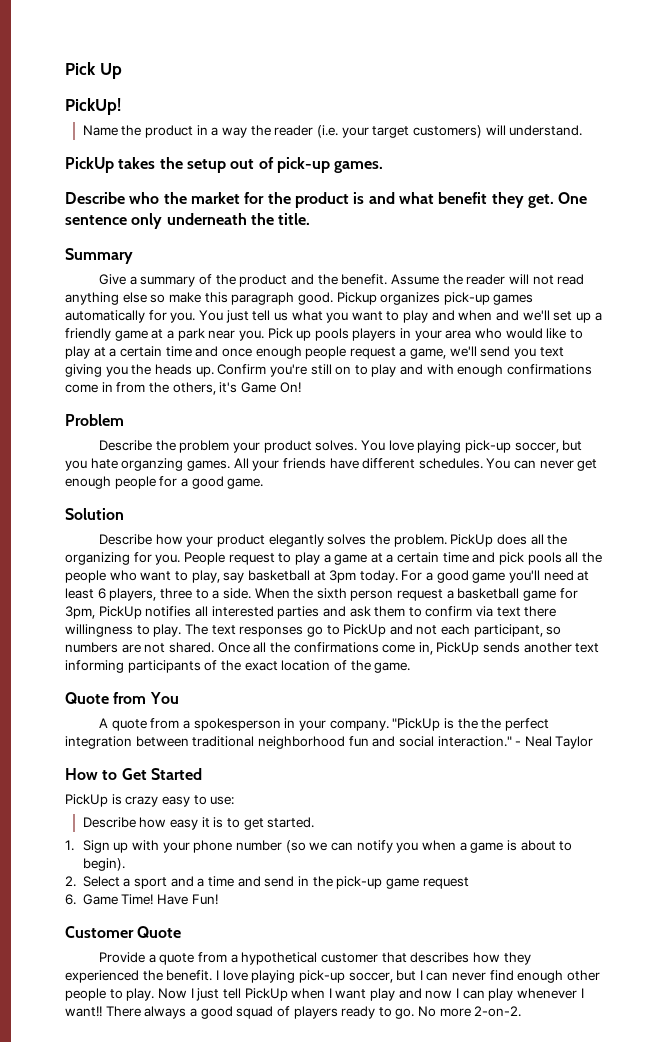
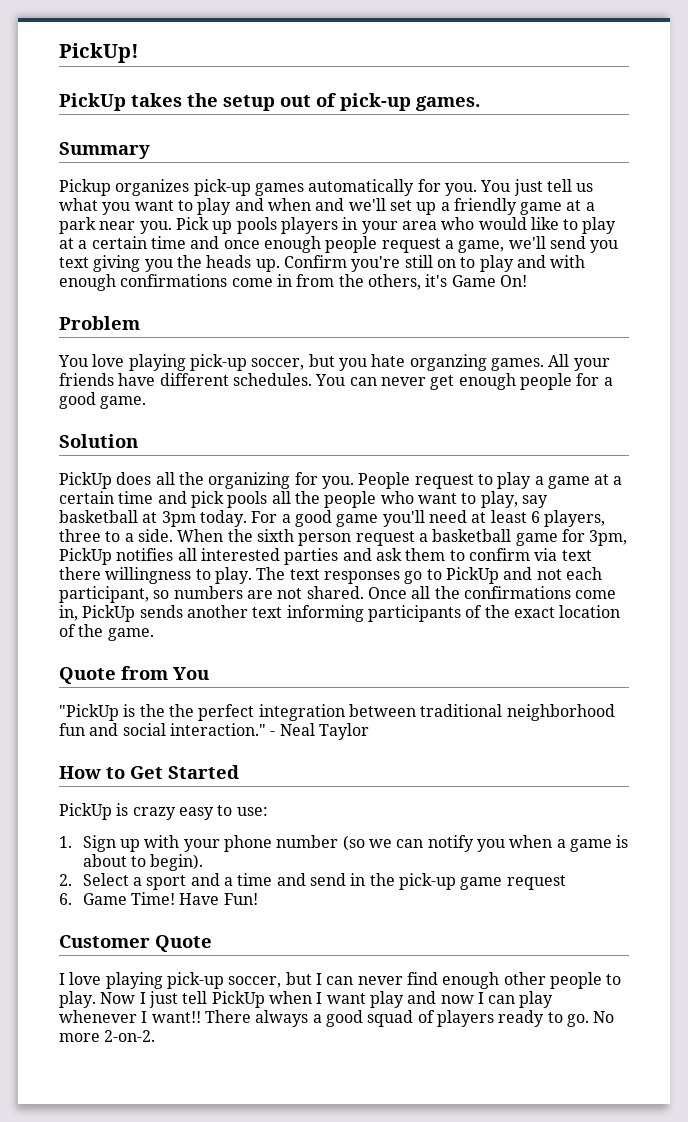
- Pick Up
- Name the product in a way the reader (i.e. your target customers) will understand.
- Describe who the market for the product is and what benefit they get. One sentence only underneath the title.
  Summary
- Give a summary of the product and the benefit. Assume the reader will not read anything else so make this paragraph good. Pickup organizes pick-up games automatically for you.
+ Pickup organizes pick-up games automatically for you.
- Describe the problem your product solves.
- Describe how your product elegantly solves the problem.
- A quote from a spokesperson in your company.
- Describe how easy it is to get started.
- Provide a quote from a hypothetical customer that describes how they experienced the benefit.

